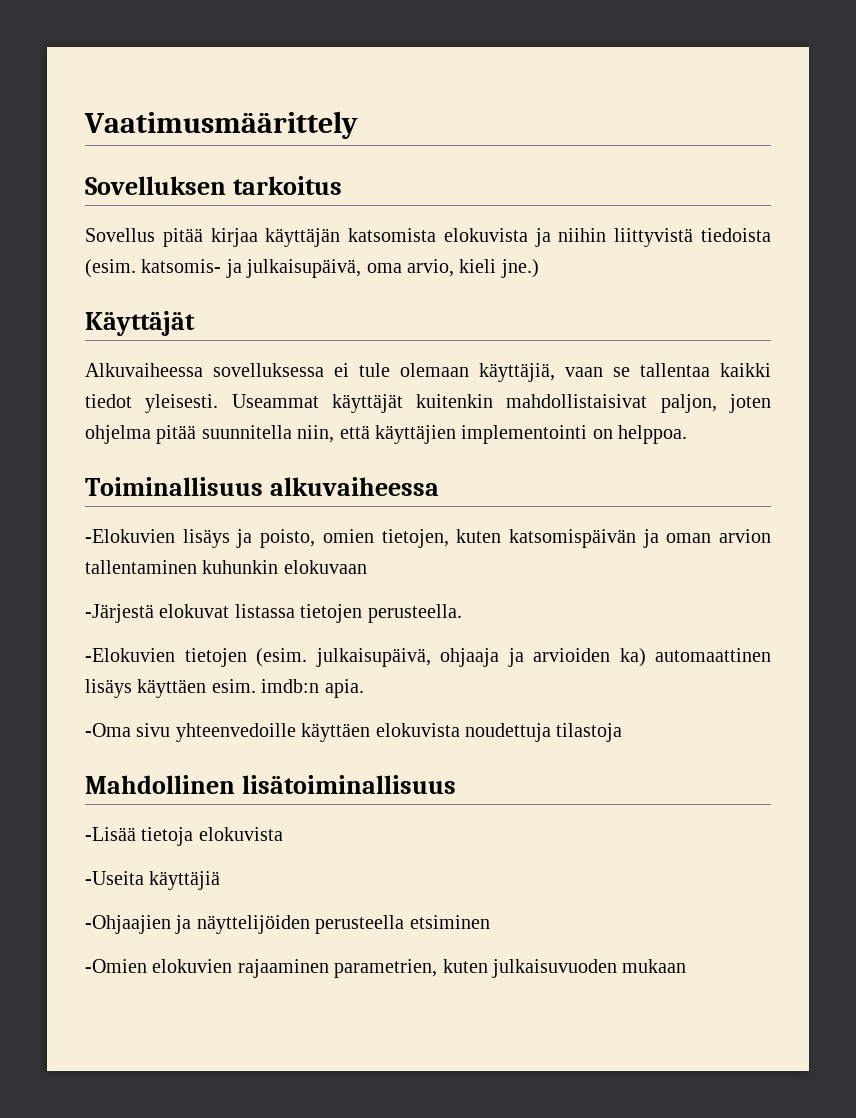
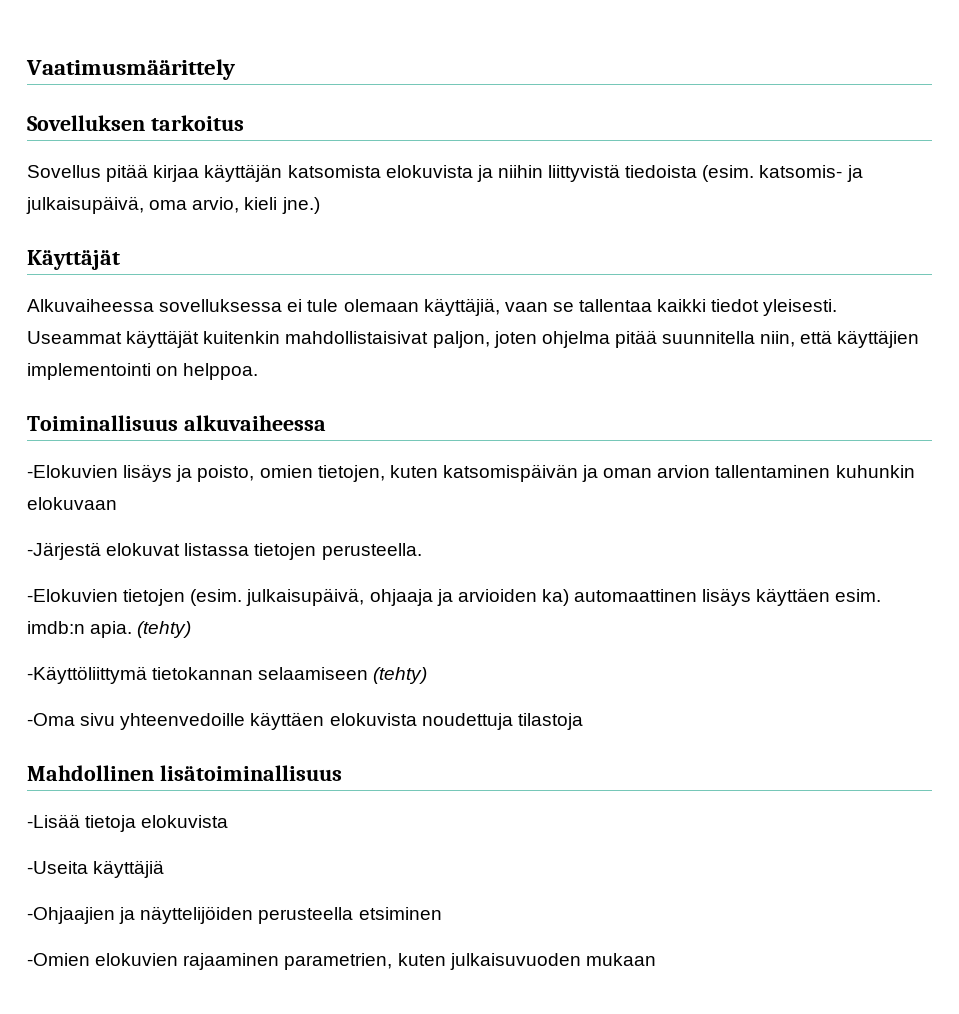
- -Elokuvien tietojen (esim. julkaisupäivä, ohjaaja ja arvioiden ka) automaattinen lisäys käyttäen esim. imdb:n apia.
+ -Elokuvien tietojen (esim. julkaisupäivä, ohjaaja ja arvioiden ka) automaattinen lisäys käyttäen esim. imdb:n apia. (tehty)
+ -Käyttöliittymä tietokannan selaamiseen (tehty)

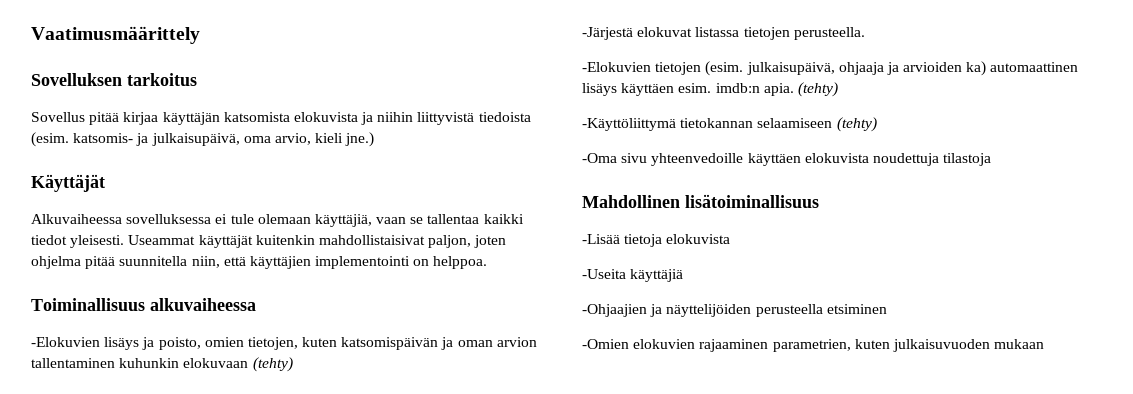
- -Elokuvien lisäys ja poisto, omien tietojen, kuten katsomispäivän ja oman arvion tallentaminen kuhunkin elokuvaan
+ -Elokuvien lisäys ja poisto, omien tietojen, kuten katsomispäivän ja oman arvion tallentaminen kuhunkin elokuvaan (tehty)

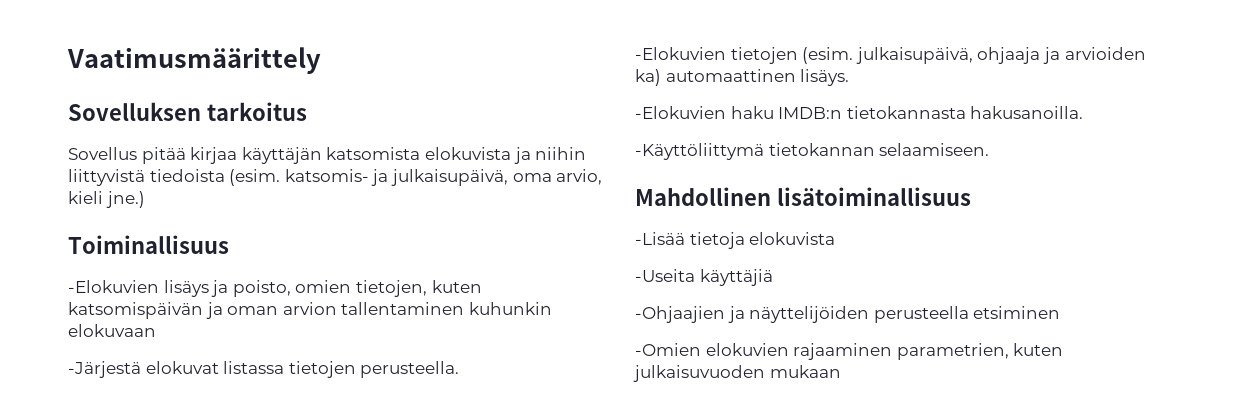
- Käyttäjät
- Alkuvaiheessa sovelluksessa ei tule olemaan käyttäjiä, vaan se tallentaa kaikki tiedot yleisesti. Useammat käyttäjät kuitenkin mahdollistaisivat paljon, joten ohjelma pitää suunnitella niin, että käyttäjien implementointi on helppoa.
- Toiminallisuus alkuvaiheessa
+ Toiminallisuus
- -Elokuvien lisäys ja poisto, omien tietojen, kuten katsomispäivän ja oman arvion tallentaminen kuhunkin elokuvaan (tehty)
+ -Elokuvien lisäys ja poisto, omien tietojen, kuten katsomispäivän ja oman arvion tallentaminen kuhunkin elokuvaan
- -Elokuvien tietojen (esim. julkaisupäivä, ohjaaja ja arvioiden ka) automaattinen lisäys käyttäen esim. imdb:n apia. (tehty)
- -Käyttöliittymä tietokannan selaamiseen (tehty)
- -Oma sivu yhteenvedoille käyttäen elokuvista noudettuja tilastoja
+ -Elokuvien tietojen (esim. julkaisupäivä, ohjaaja ja arvioiden ka) automaattinen lisäys.
+ -Elokuvien haku IMDB:n tietokannasta hakusanoilla.
+ -Käyttöliittymä tietokannan selaamiseen.

